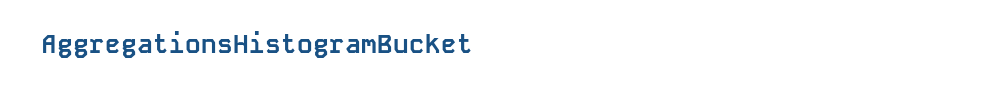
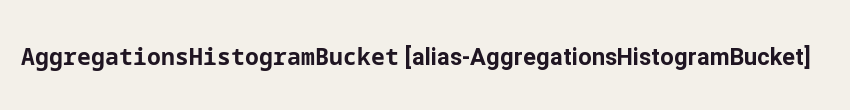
- AggregationsHistogramBucket
+ AggregationsHistogramBucket [alias-AggregationsHistogramBucket]

